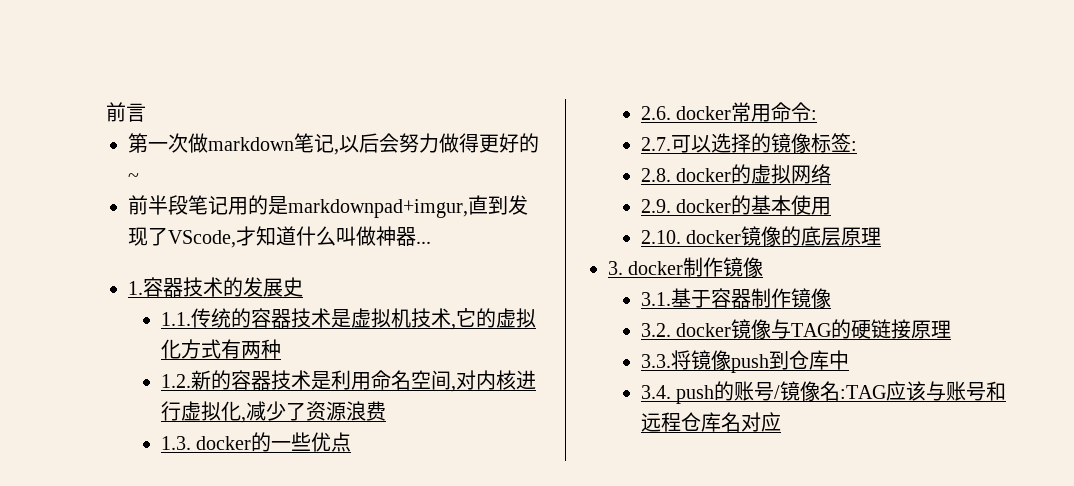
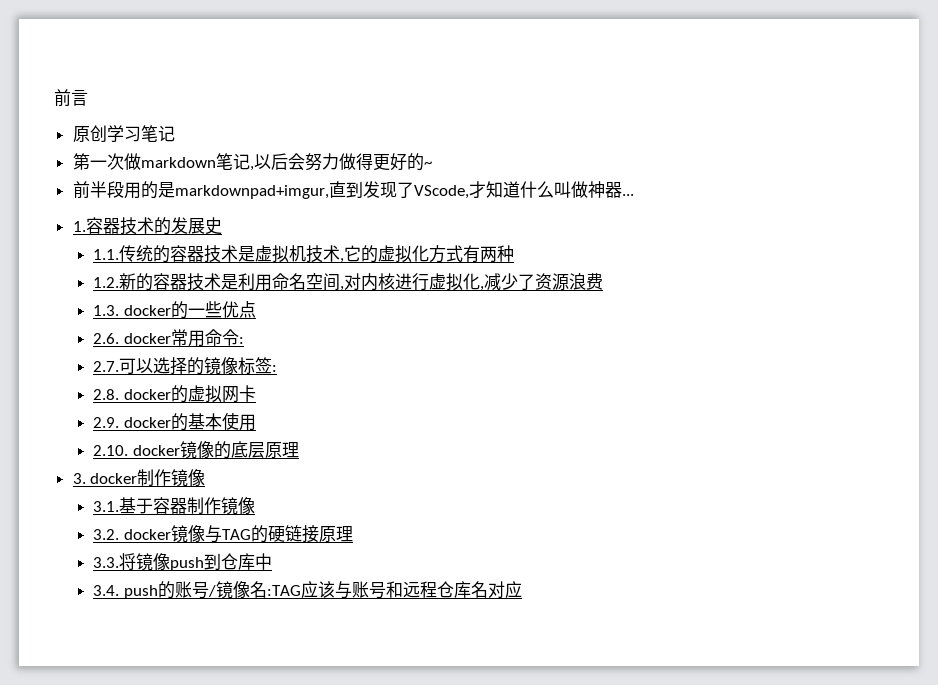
+ 原创学习笔记
- 前半段笔记用的是markdownpad+imgur,直到发现了VScode,才知道什么叫做神器...
+ 前半段用的是markdownpad+imgur,直到发现了VScode,才知道什么叫做神器...
- 2.8. docker的虚拟网络
+ 2.8. docker的虚拟网卡

